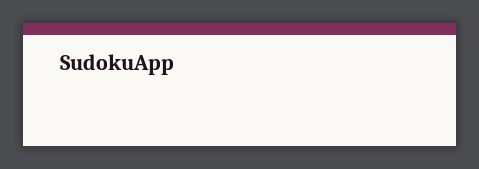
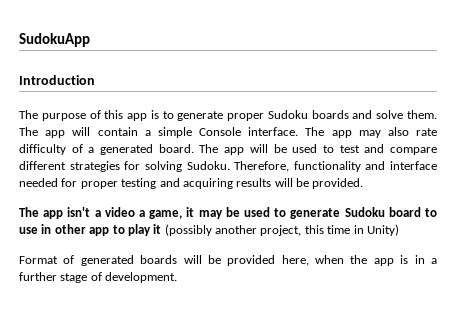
+ Introduction
+ The purpose of this app is to generate proper Sudoku boards and solve them. The app will contain a simple Console interface. The app may also rate difficulty of a generated board. The app will be used to test and compare different strategies for solving Sudoku. Therefore, functionality and interface needed for proper testing and acquiring results will be provided.
+ The app isn't a video a game, it may be used to generate Sudoku board to use in other app to play it (possibly another project, this time in Unity)
+ Format of generated boards will be provided here, when the app is in a further stage of development.

